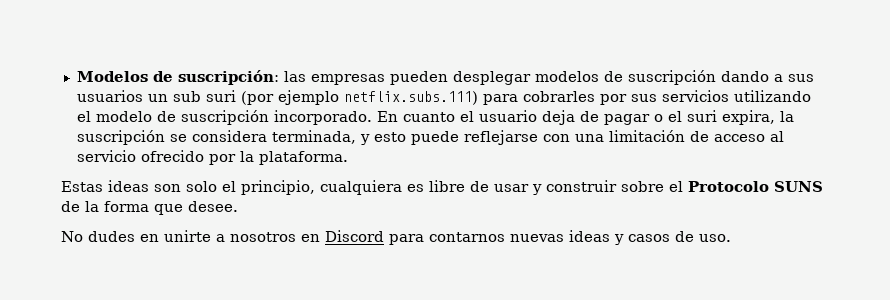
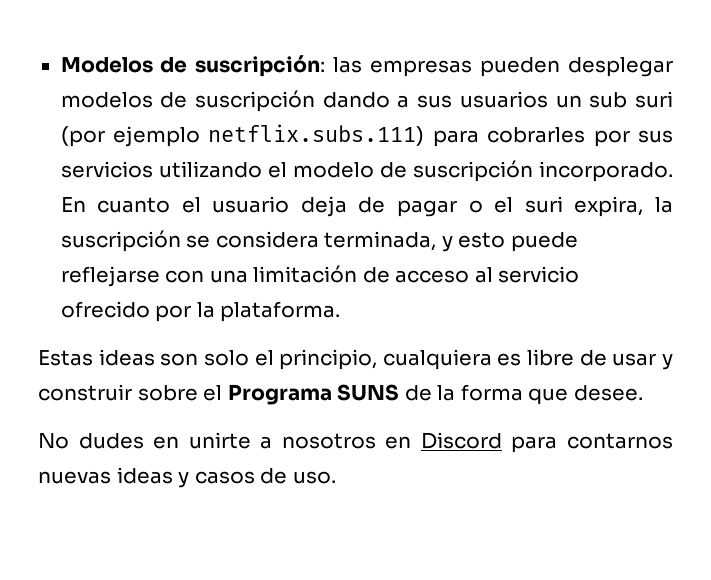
- Estas ideas son solo el principio, cualquiera es libre de usar y construir sobre el Protocolo SUNS de la forma que desee.
+ Estas ideas son solo el principio, cualquiera es libre de usar y construir sobre el Programa SUNS de la forma que desee.

